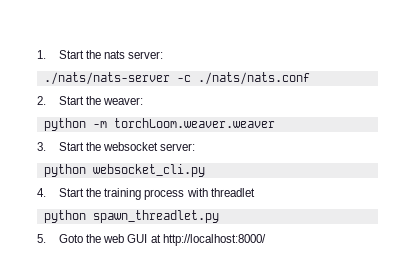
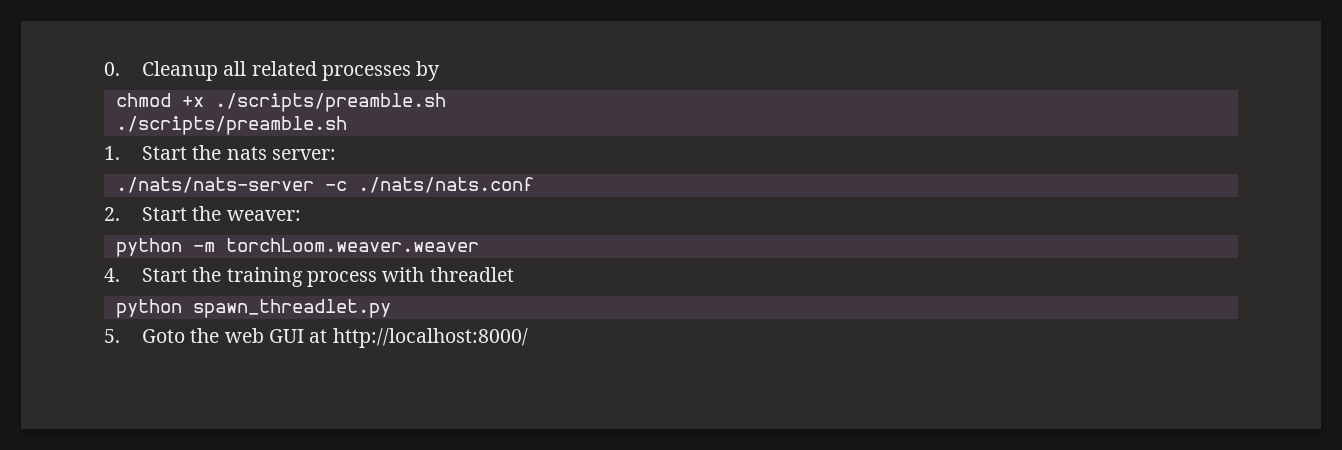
+ 0. Cleanup all related processes by
+ chmod +x ./scripts/preamble.sh
+ ./scripts/preamble.sh
- 3. Start the websocket server:
- python websocket_cli.py

